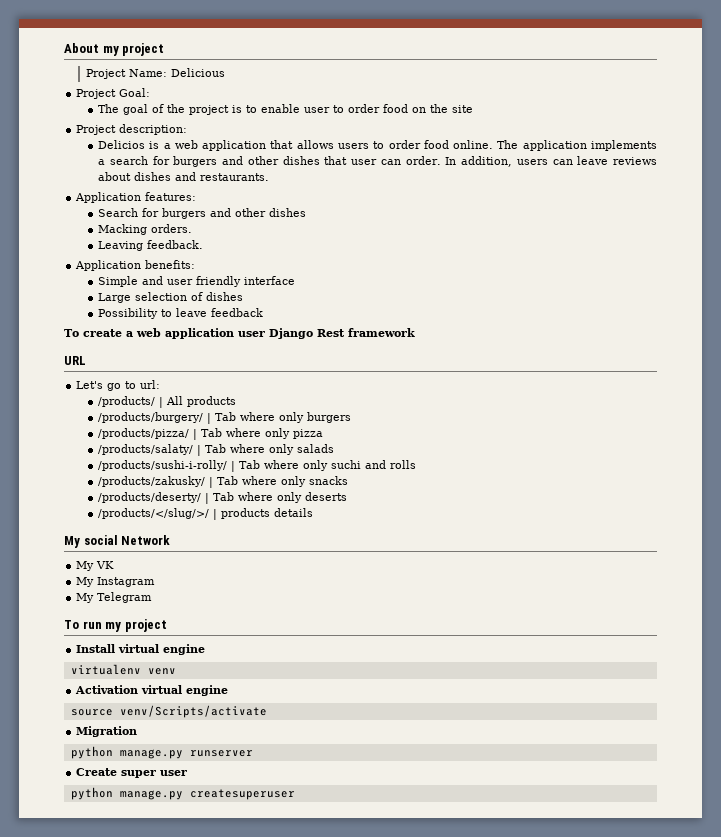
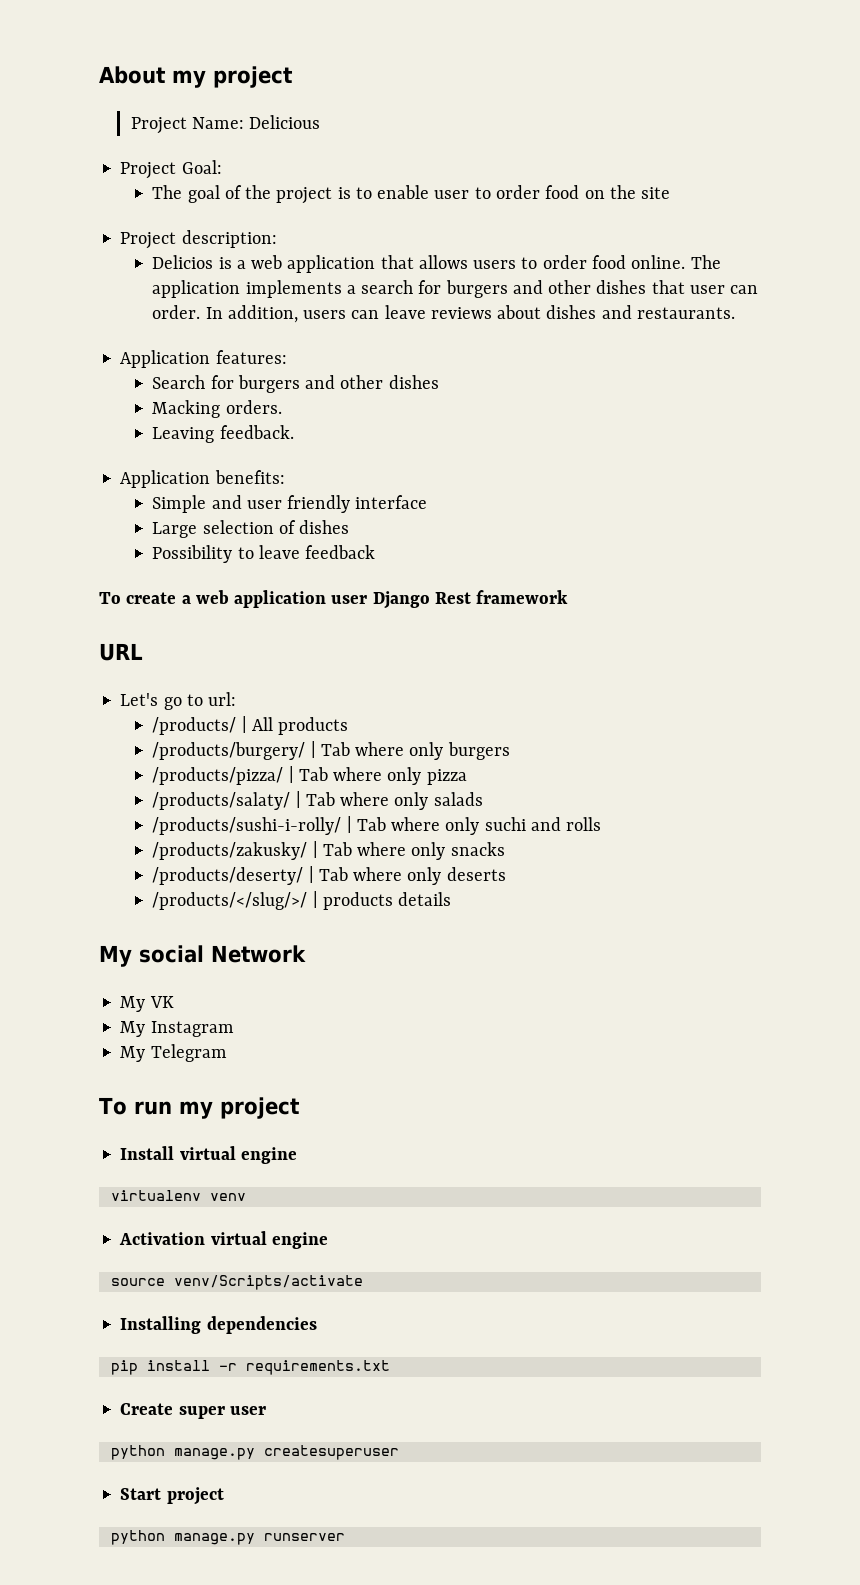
- Migration
- python manage.py runserver
+ Installing dependencies
+ pip install -r requirements.txt
+ Start project
+ python manage.py runserver

